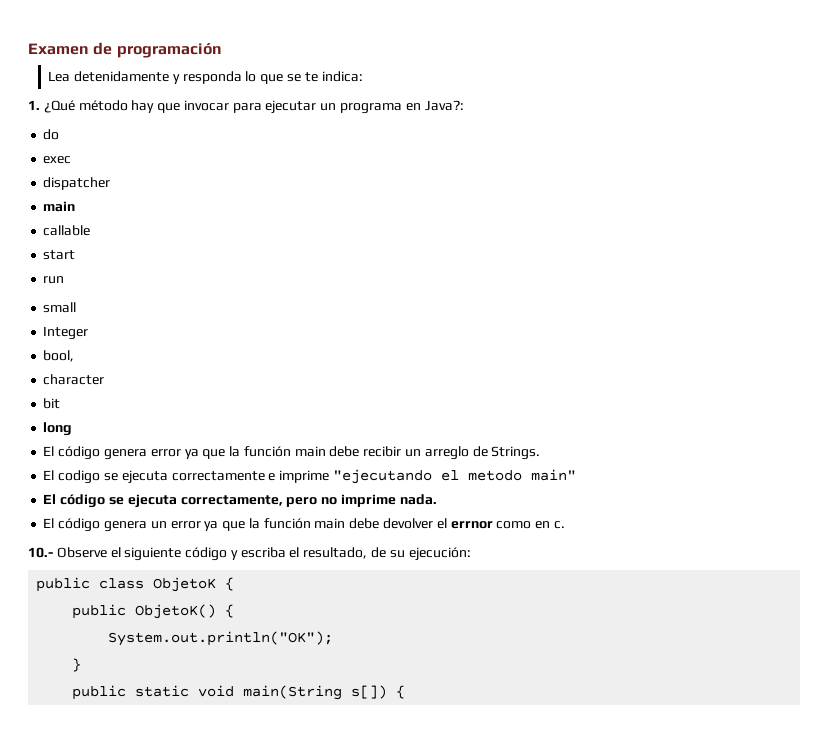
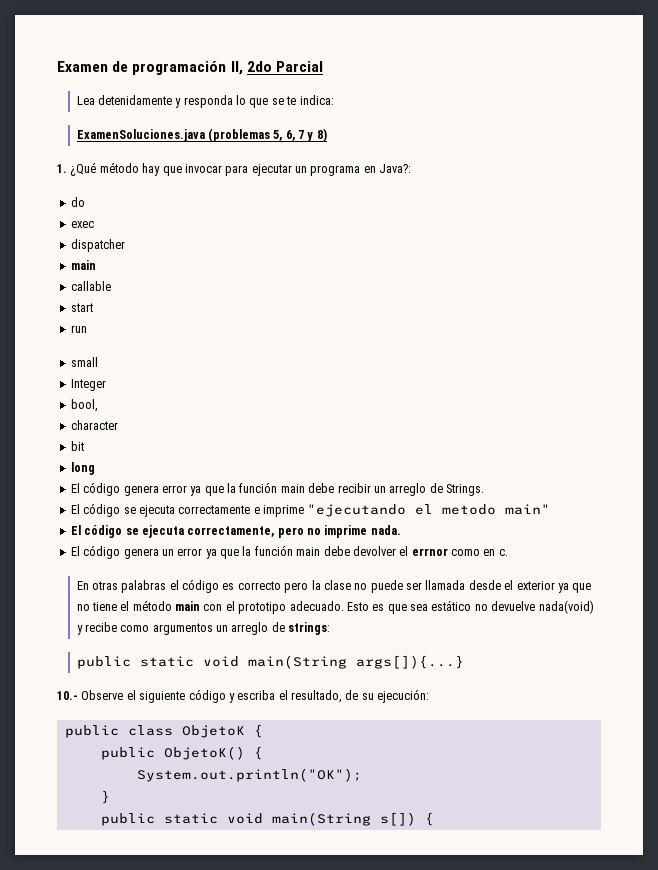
- Examen de programación
+ Examen de programación II, 2do Parcial
+ ExamenSoluciones.java (problemas 5, 6, 7 y 8)
- El codigo se ejecuta correctamente e imprime "ejecutando el metodo main"
+ El código se ejecuta correctamente e imprime "ejecutando el metodo main"
+ En otras palabras el código es correcto pero la clase no puede ser llamada desde el exterior ya que no tiene el método main con el prototipo adecuado. Esto es que sea estático no devuelve nada(void) y recibe como argumentos un arreglo de strings:
+ public static void main(String args[]){...}

